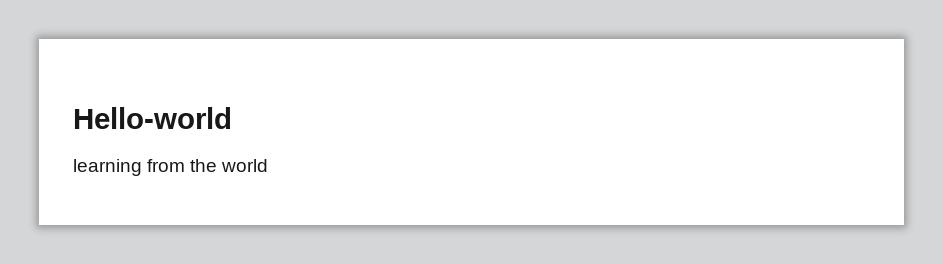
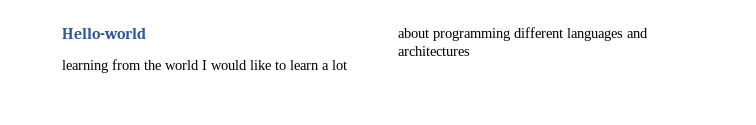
- learning from the world
+ learning from the world I would like to learn a lot about programming different languages and architectures

